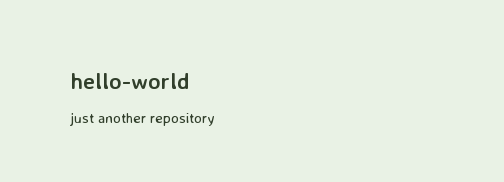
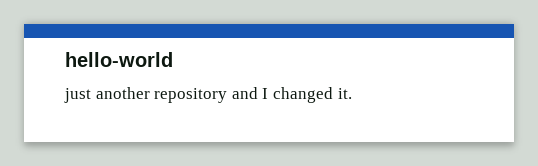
- just another repository
+ just another repository and I changed it.

